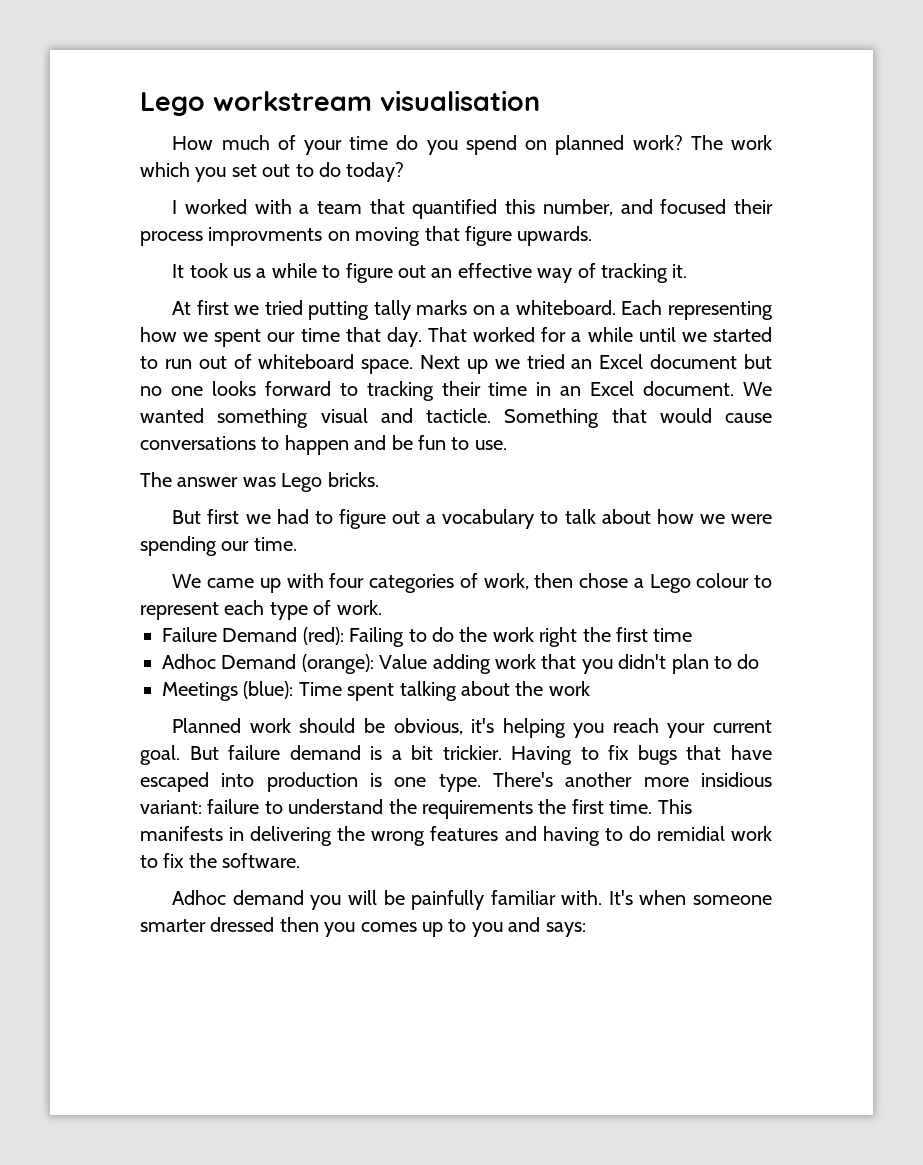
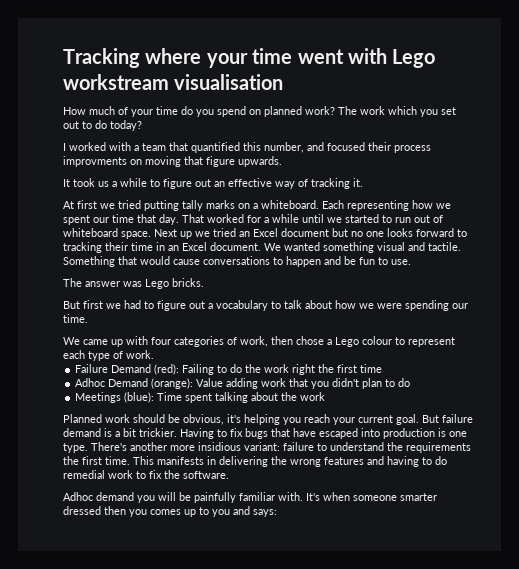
- Lego workstream visualisation
+ Tracking where your time went with Lego workstream visualisation
- We wanted something visual and tacticle.
+ We wanted something visual and tactile.
- This manifests in delivering the wrong features and having to do remidial work to fix the software.
+ This manifests in delivering the wrong features and having to do remedial work to fix the software.

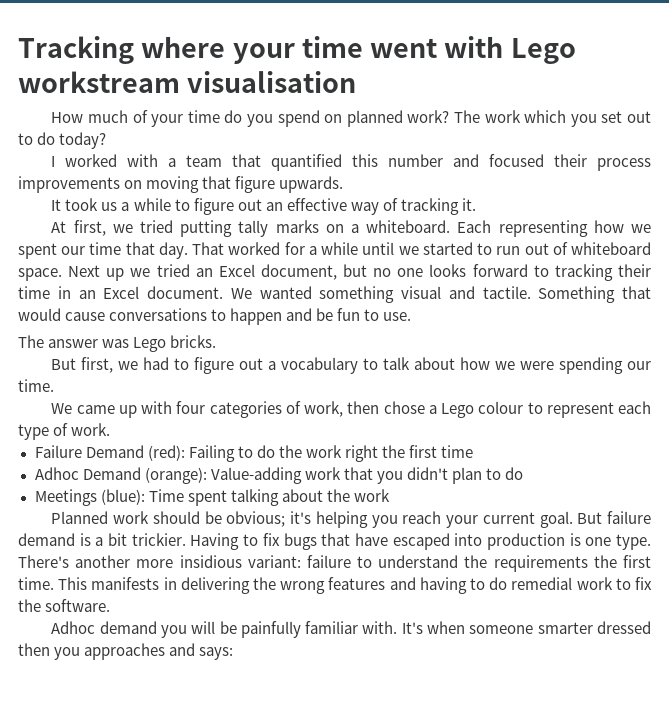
- I worked with a team that quantified this number, and focused their process improvments on moving that figure upwards.
+ I worked with a team that quantified this number and focused their process improvements on moving that figure upwards.
- At first we tried putting tally marks on a whiteboard.
+ At first, we tried putting tally marks on a whiteboard.
- Next up we tried an Excel document but no one looks forward to tracking their time in an Excel document.
+ Next up we tried an Excel document, but no one looks forward to tracking their time in an Excel document.
- But first we had to figure out a vocabulary to talk about how we were spending our time.
+ But first, we had to figure out a vocabulary to talk about how we were spending our time.
- Adhoc Demand (orange): Value adding work that you didn't plan to do
+ Adhoc Demand (orange): Value-adding work that you didn't plan to do
- Planned work should be obvious, it's helping you reach your current goal.
+ Planned work should be obvious; it's helping you reach your current goal.
- It's when someone smarter dressed then you comes up to you and says:
+ It's when someone smarter dressed then you approaches and says:

